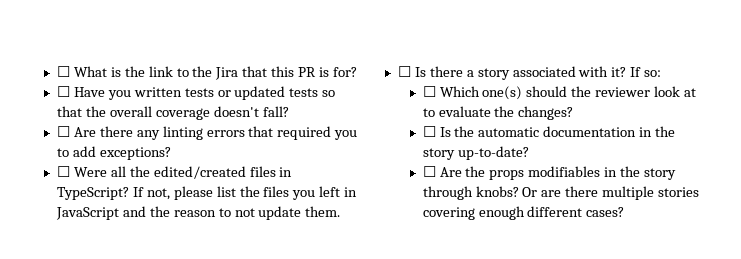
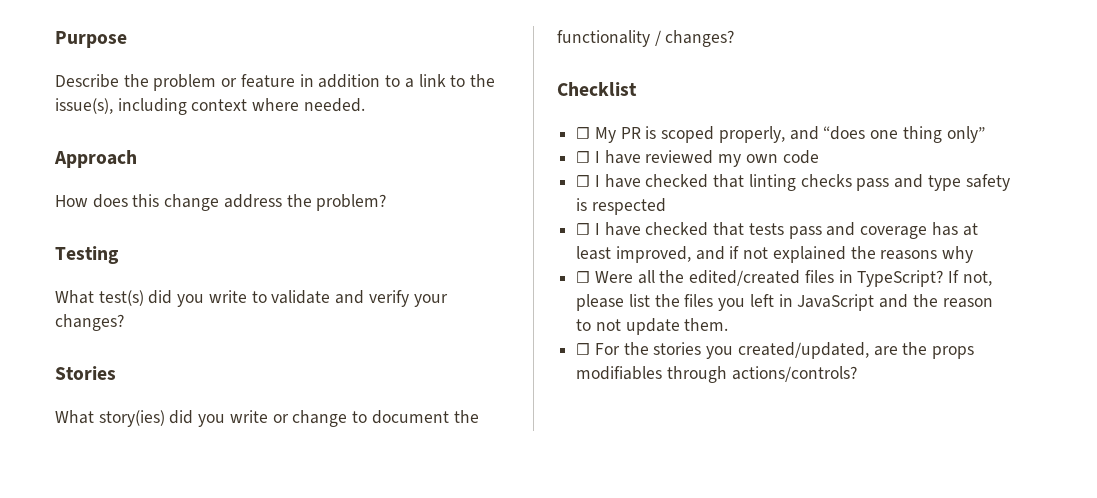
- ☐ What is the link to the Jira that this PR is for?
- ☐ Have you written tests or updated tests so that the overall coverage doesn't fall?
- ☐ Are there any linting errors that required you to add exceptions?
+ Purpose
+ Describe the problem or feature in addition to a link to the issue(s), including context where needed.
+ Approach
+ How does this change address the problem?
+ Testing
+ What test(s) did you write to validate and verify your changes?
+ Stories
+ What story(ies) did you write or change to document the functionality / changes?
+ Checklist
+ ☐ My PR is scoped properly, and “does one thing only”
+ ☐ I have reviewed my own code
+ ☐ I have checked that linting checks pass and type safety is respected
+ ☐ I have checked that tests pass and coverage has at least improved, and if not explained the reasons why
- ☐ Is there a story associated with it? If so:
- ☐ Which one(s) should the reviewer look at to evaluate the changes?
- ☐ Is the automatic documentation in the story up-to-date?
- ☐ Are the props modifiables in the story through knobs? Or are there multiple stories covering enough different cases?
+ ☐ For the stories you created/updated, are the props modifiables through actions/controls?

